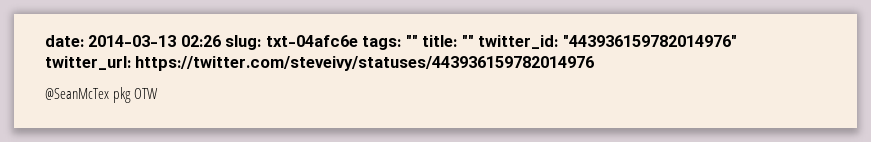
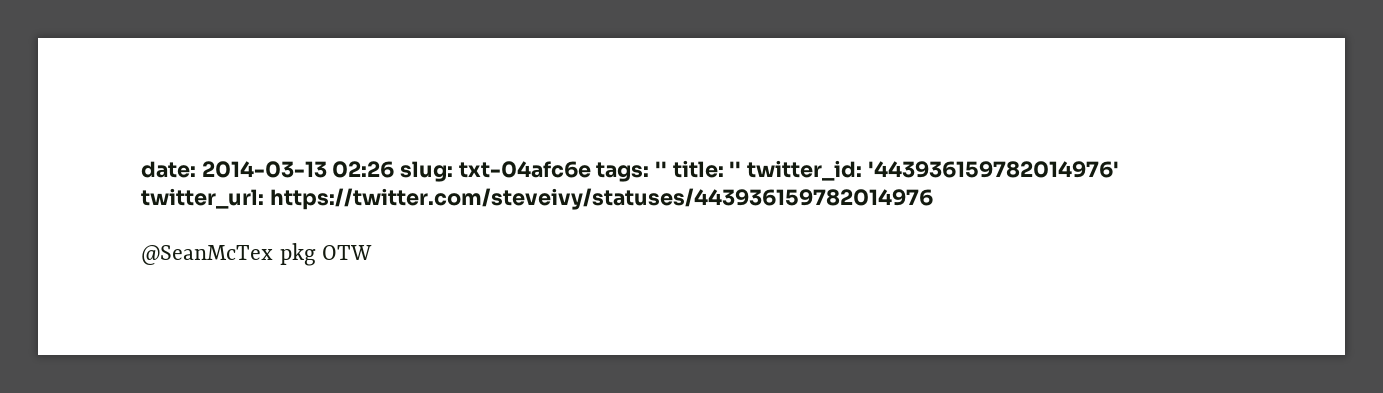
- date: 2014-03-13 02:26 slug: txt-04afc6e tags: "" title: "" twitter_id: "443936159782014976" twitter_url: https://twitter.com/steveivy/statuses/443936159782014976
+ date: 2014-03-13 02:26 slug: txt-04afc6e tags: '' title: '' twitter_id: '443936159782014976' twitter_url: https://twitter.com/steveivy/statuses/443936159782014976

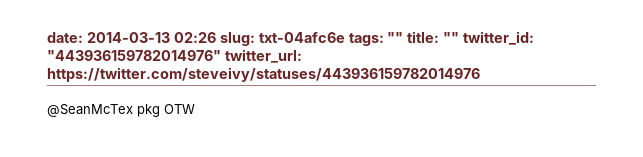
- date: 2014-03-13 02:26 slug: txt-04afc6e tags: '' title: '' twitter_id: '443936159782014976' twitter_url: https://twitter.com/steveivy/statuses/443936159782014976
+ date: 2014-03-13 02:26 slug: txt-04afc6e tags: "" title: "" twitter_id: "443936159782014976" twitter_url: https://twitter.com/steveivy/statuses/443936159782014976

